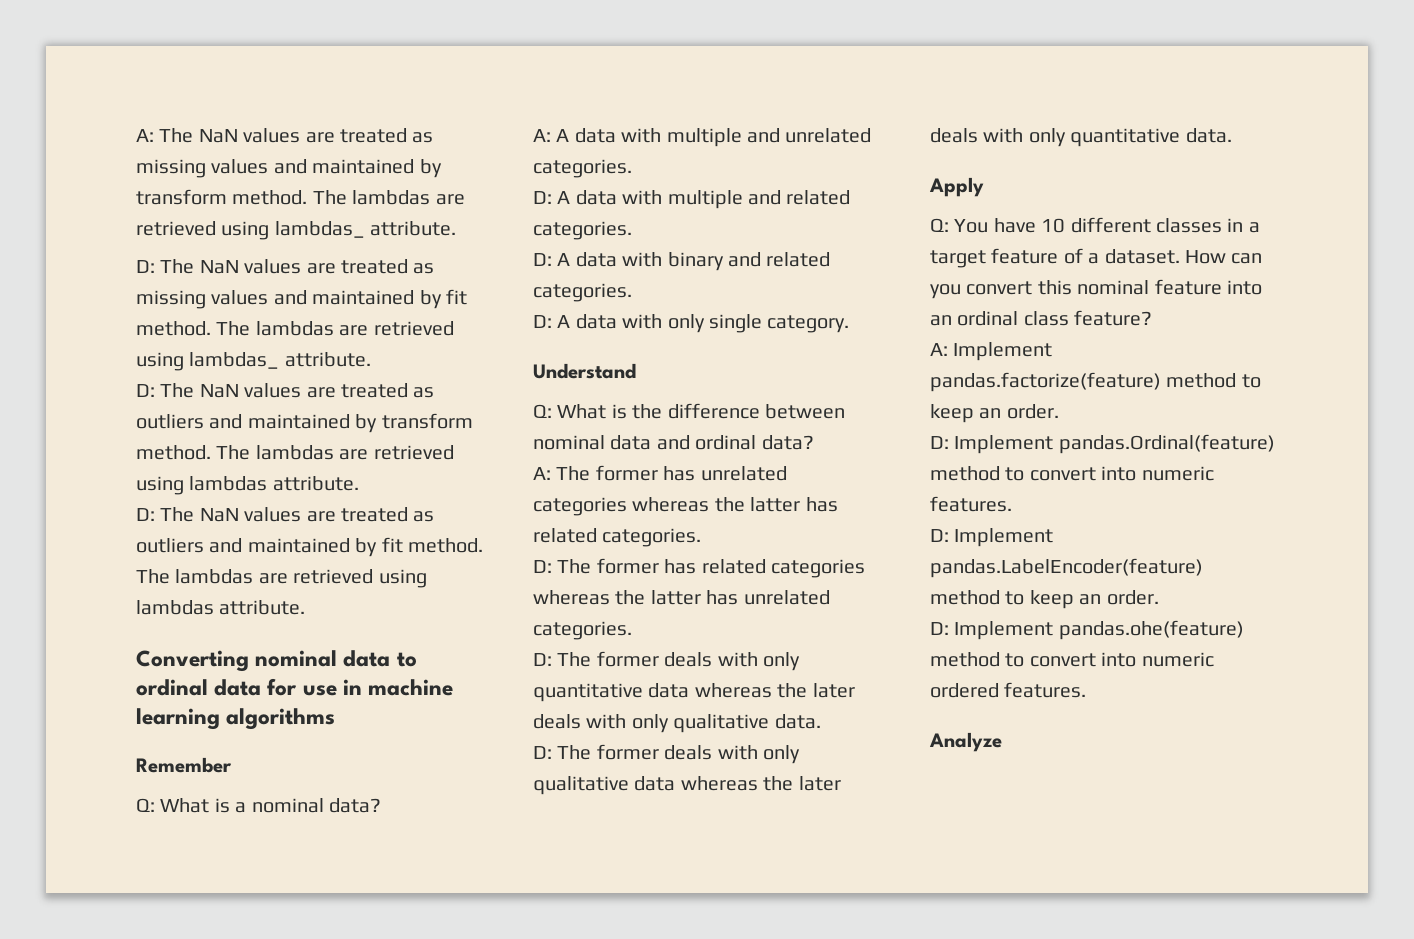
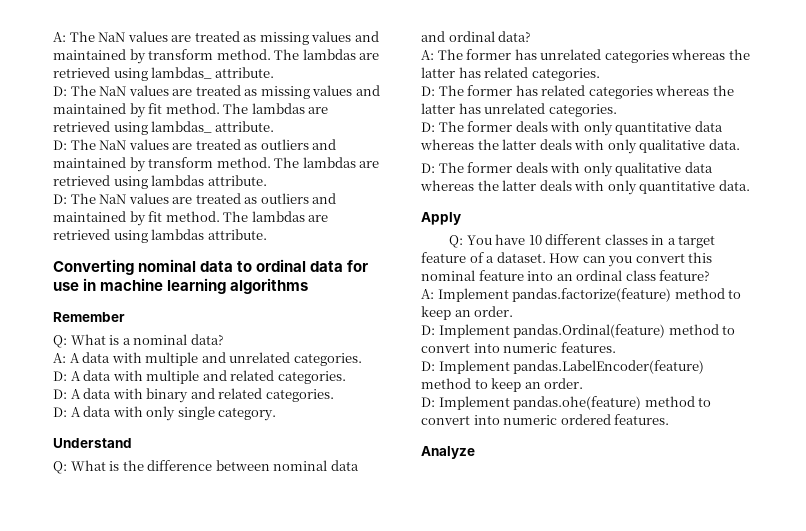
- D: The former deals with only quantitative data whereas the later deals with only qualitative data.
+ D: The former deals with only quantitative data whereas the latter deals with only qualitative data.
- D: The former deals with only qualitative data whereas the later deals with only quantitative data.
+ D: The former deals with only qualitative data whereas the latter deals with only quantitative data.

